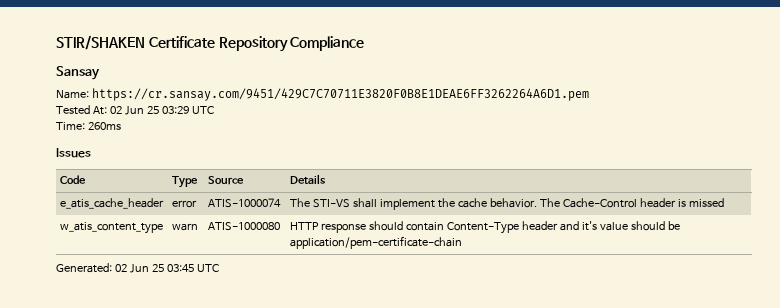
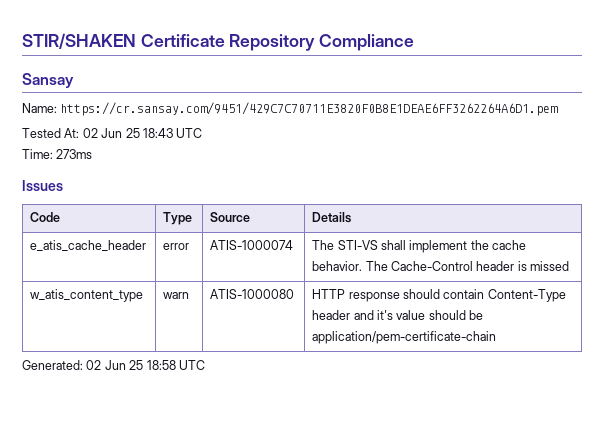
- Tested At: 02 Jun 25 03:29 UTC
+ Tested At: 02 Jun 25 18:43 UTC
- Time: 260ms
+ Time: 273ms
- Generated: 02 Jun 25 03:45 UTC
+ Generated: 02 Jun 25 18:58 UTC

